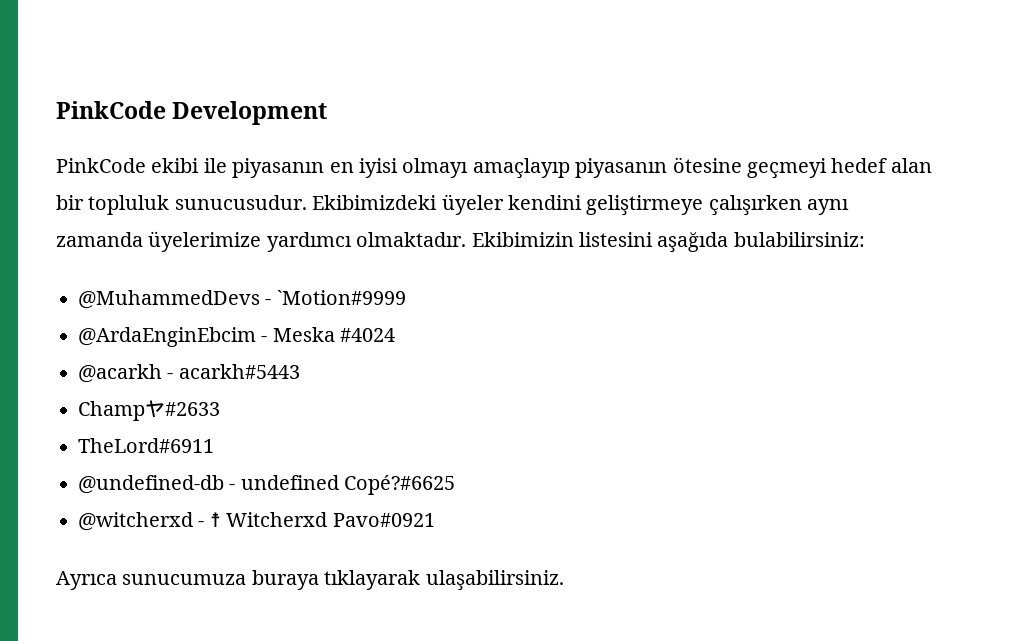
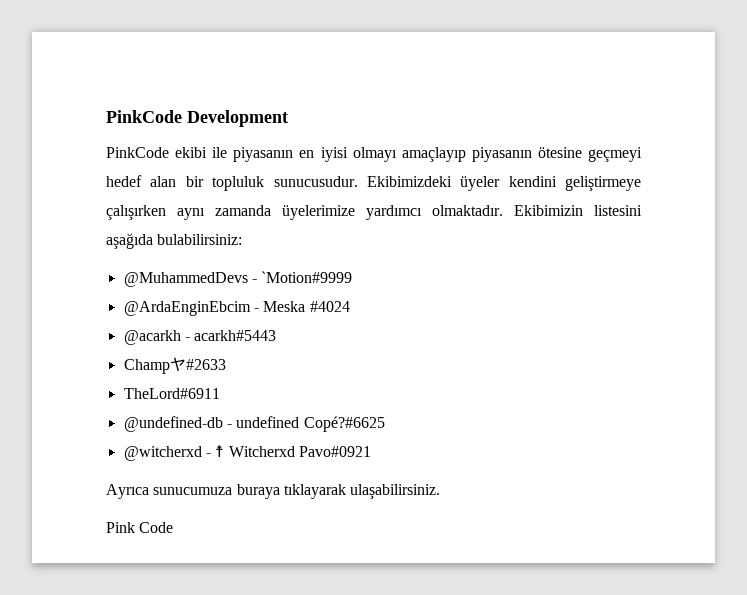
+ Pink Code

